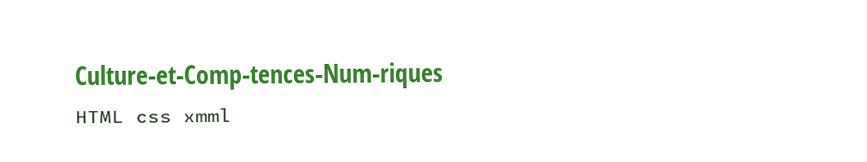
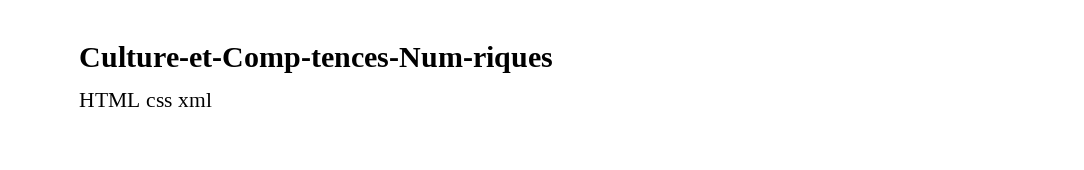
- HTML css xmml
+ HTML css xml

